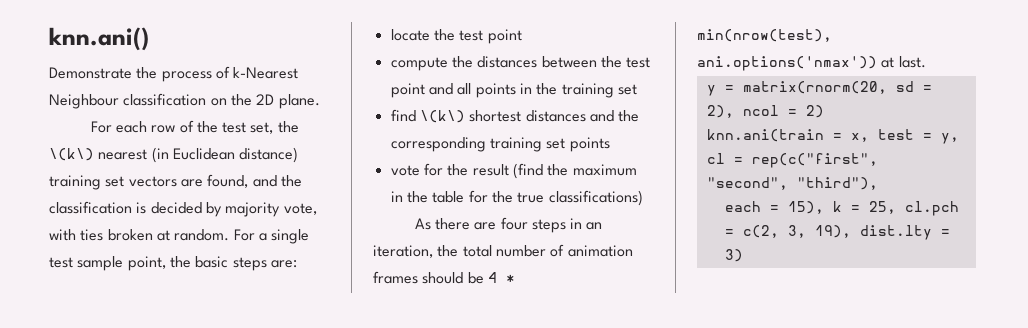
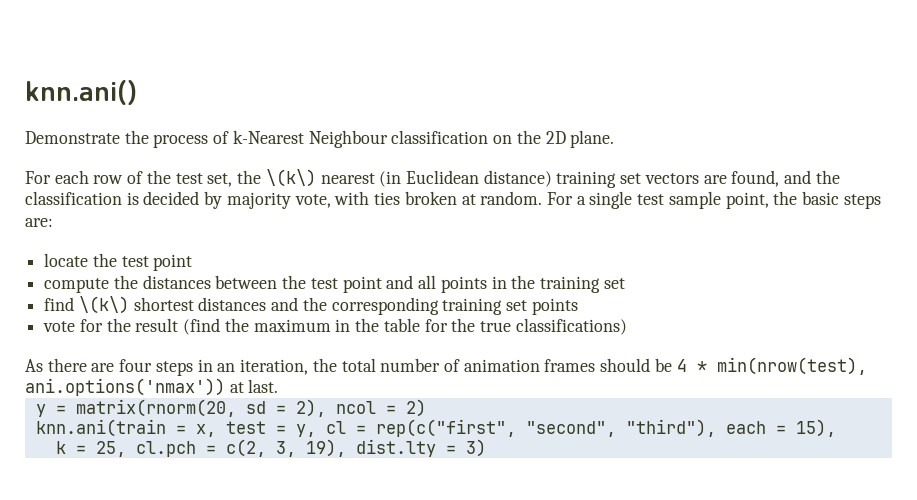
- knn.ani(train = x, test = y, cl = rep(c("first", "second", "third"),
- each = 15), k = 25, cl.pch = c(2, 3, 19), dist.lty = 3)
+ knn.ani(train = x, test = y, cl = rep(c("first", "second", "third"), each = 15),
+ k = 25, cl.pch = c(2, 3, 19), dist.lty = 3)

